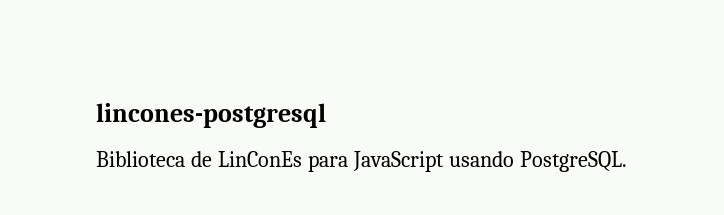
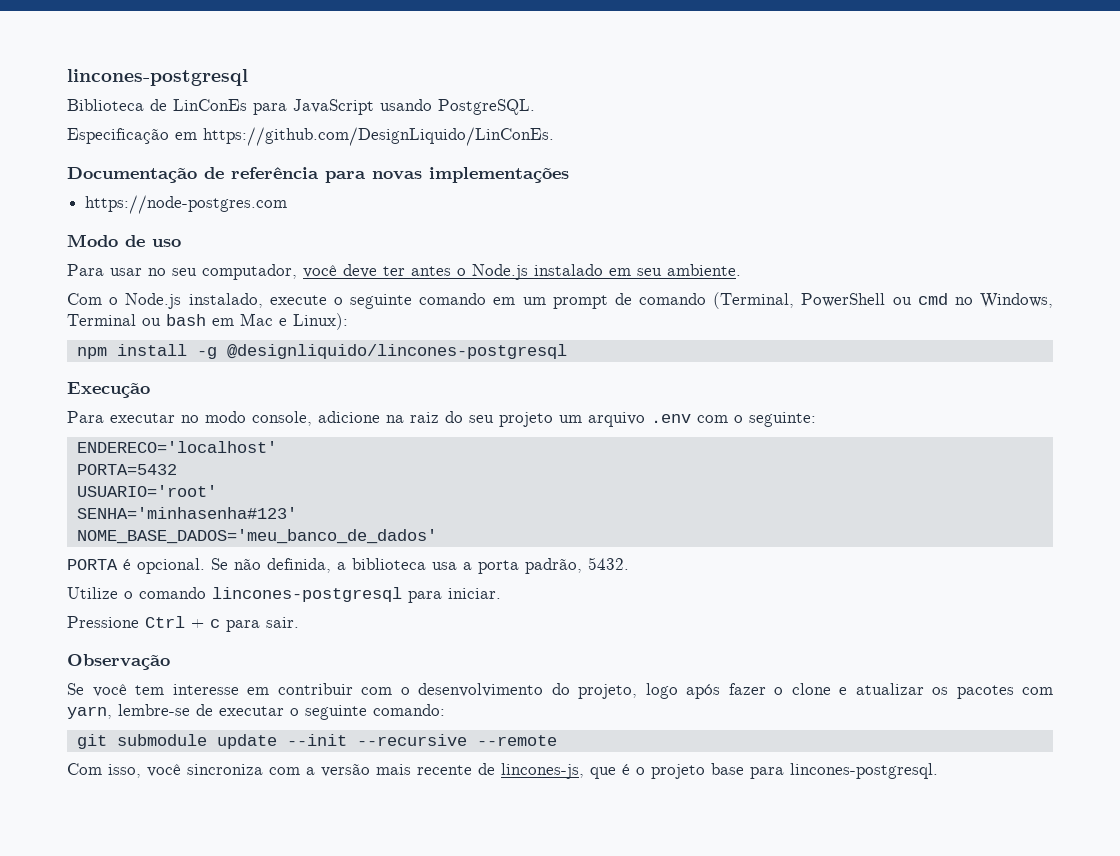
+ Especificação em https://github.com/DesignLiquido/LinConEs.
+ Documentação de referência para novas implementações
+ https://node-postgres.com
+ Modo de uso
+ Para usar no seu computador, você deve ter antes o Node.js instalado em seu ambiente.
+ Com o Node.js instalado, execute o seguinte comando em um prompt de comando (Terminal, PowerShell ou cmd no Windows, Terminal ou bash em Mac e Linux):
+ npm install -g @designliquido/lincones-postgresql
+ Execução
+ Para executar no modo console, adicione na raiz do seu projeto um arquivo .env com o seguinte:
+ ENDERECO='localhost'
+ PORTA=5432
+ USUARIO='root'
+ SENHA='minhasenha#123'
+ NOME_BASE_DADOS='meu_banco_de_dados'
+ PORTA é opcional. Se não definida, a biblioteca usa a porta padrão, 5432.
+ Utilize o comando lincones-postgresql para iniciar.
+ Pressione Ctrl + c para sair.
+ Observação
+ Se você tem interesse em contribuir com o desenvolvimento do projeto, logo após fazer o clone e atualizar os pacotes com yarn, lembre-se de executar o seguinte comando:
+ git submodule update --init --recursive --remote
+ Com isso, você sincroniza com a versão mais recente de lincones-js, que é o projeto base para lincones-postgresql.

